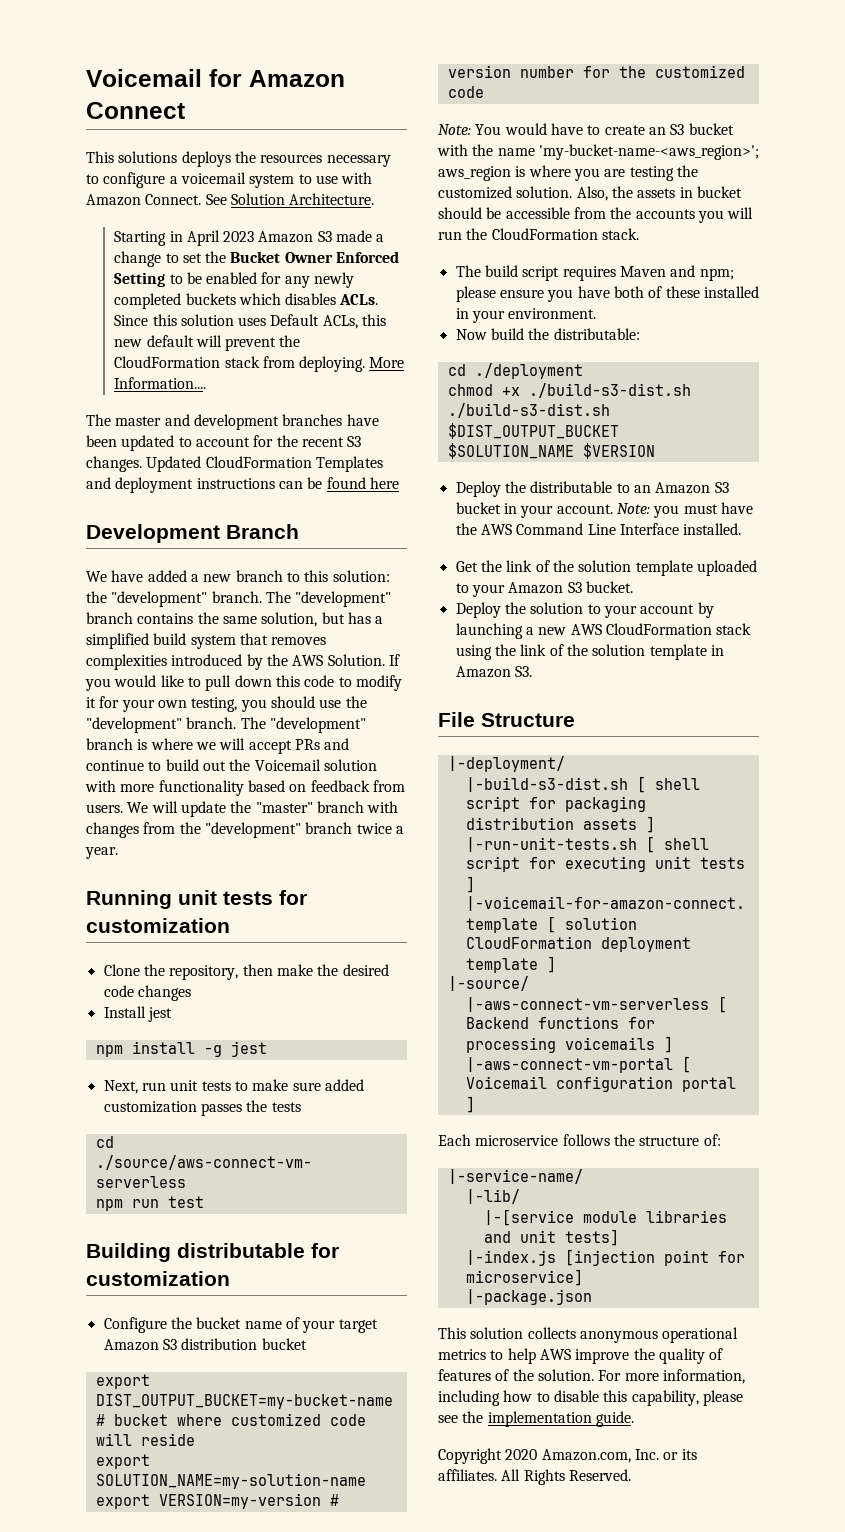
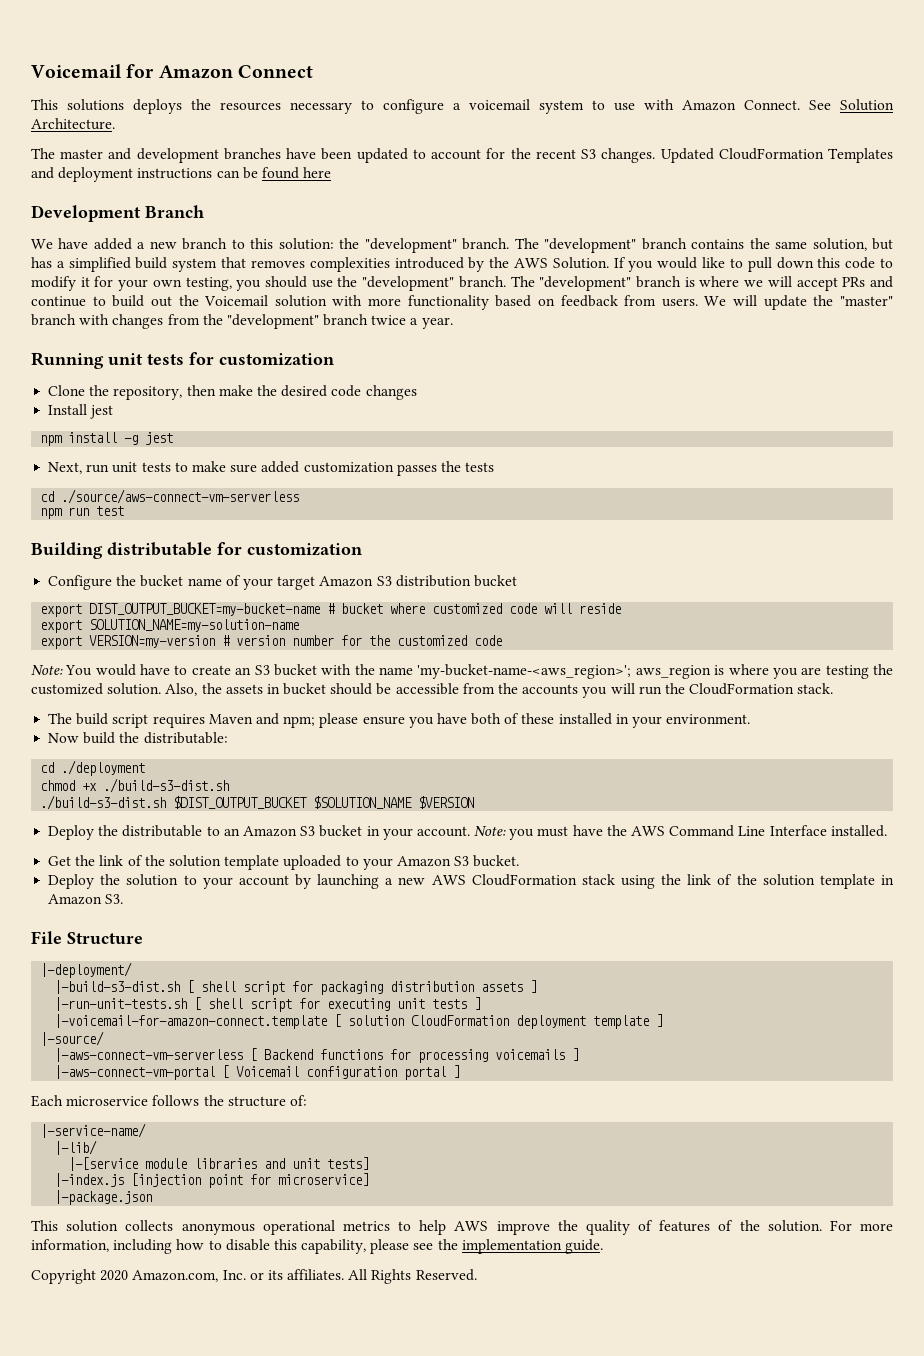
- Starting in April 2023 Amazon S3 made a change to set the Bucket Owner Enforced Setting to be enabled for any newly completed buckets which disables ACLs. Since this solution uses Default ACLs, this new default will prevent the CloudFormation stack from deploying. More Information....

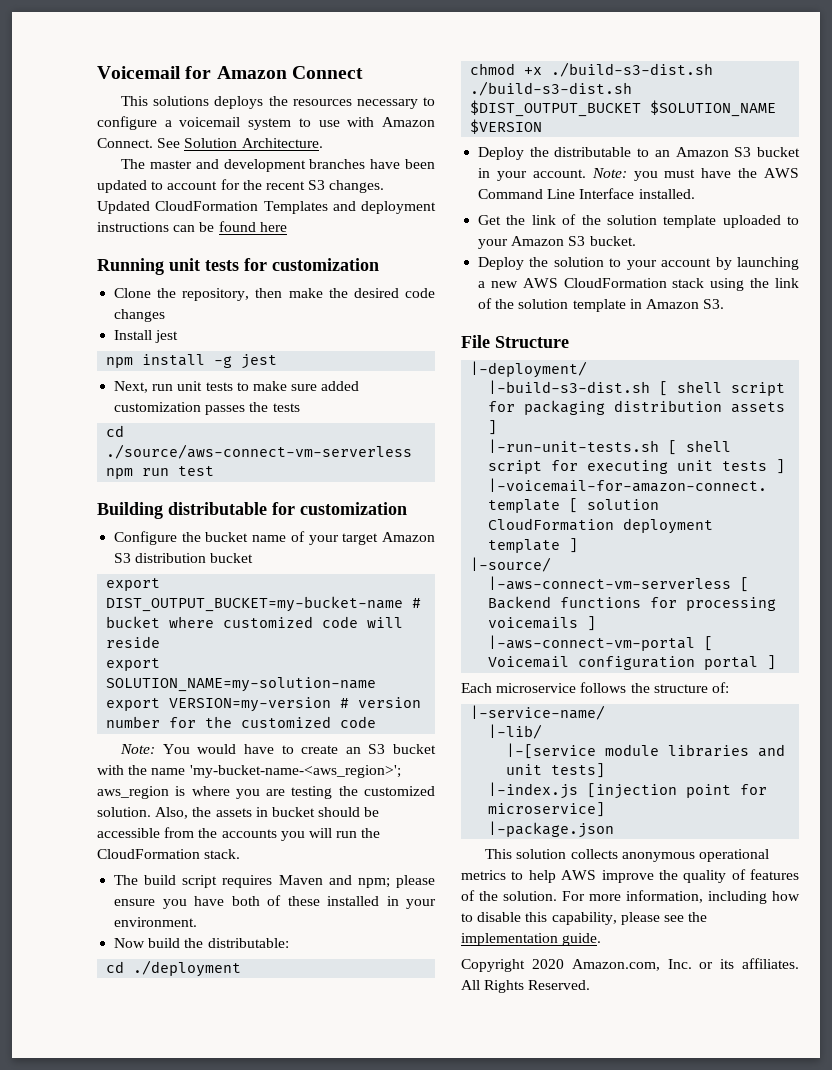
- Development Branch
- We have added a new branch to this solution: the "development" branch. The "development" branch contains the same solution, but has a simplified build system that removes complexities introduced by the AWS Solution. If you would like to pull down this code to modify it for your own testing, you should use the "development" branch. The "development" branch is where we will accept PRs and continue to build out the Voicemail solution with more functionality based on feedback from users. We will update the "master" branch with changes from the "development" branch twice a year.

